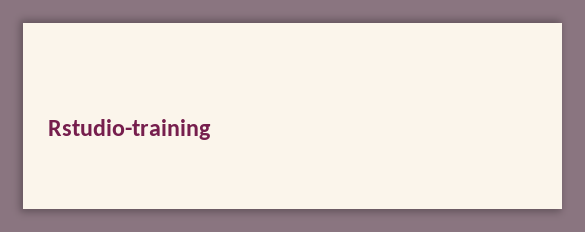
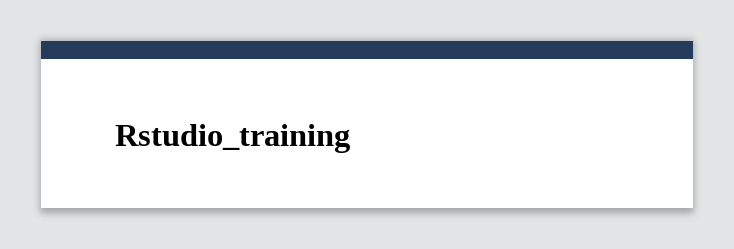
- Rstudio-training
+ Rstudio_training

